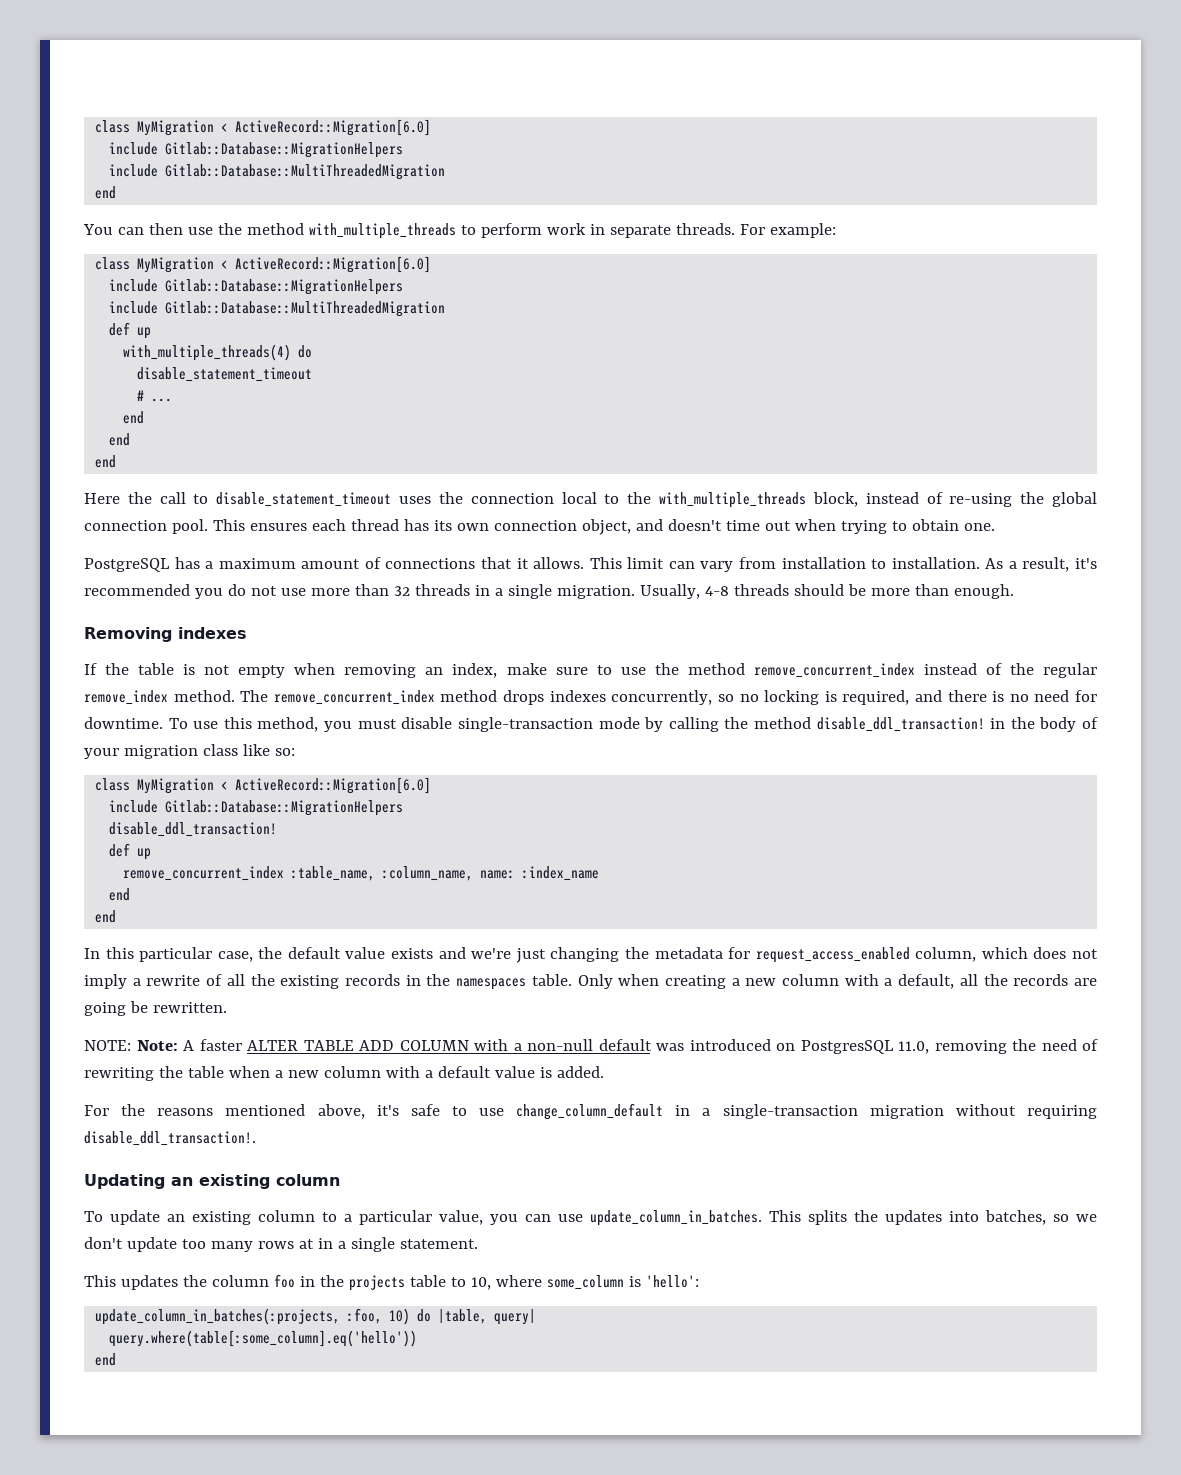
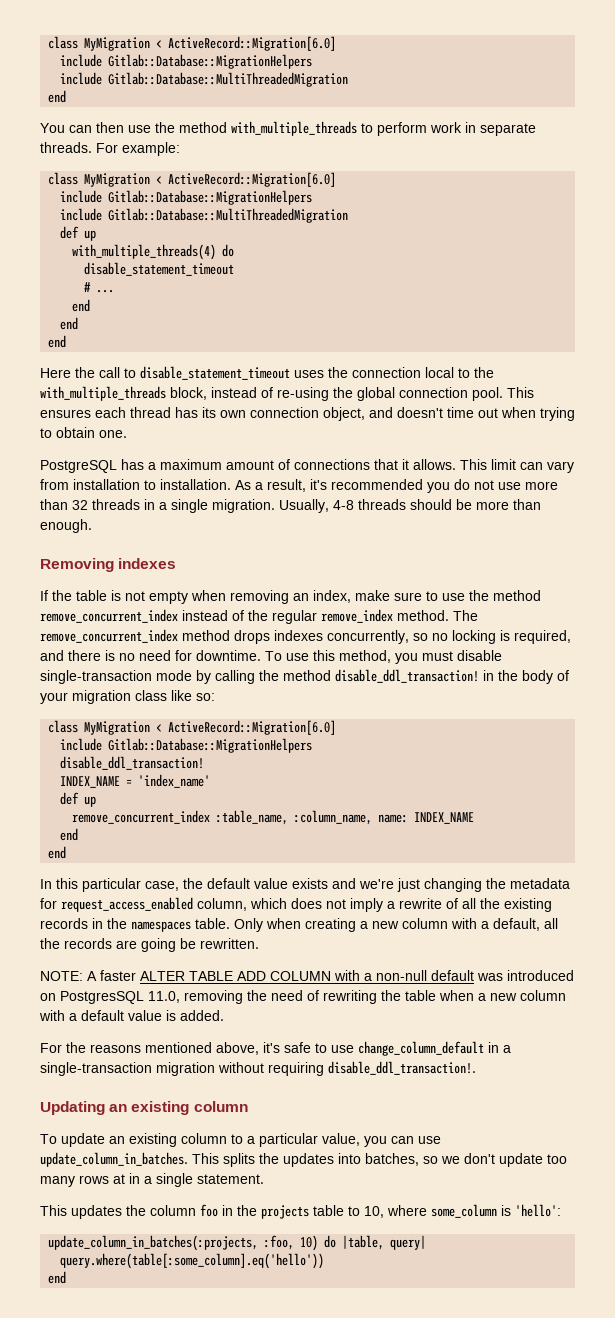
+ INDEX_NAME = 'index_name'
- remove_concurrent_index :table_name, :column_name, name: :index_name
+ remove_concurrent_index :table_name, :column_name, name: INDEX_NAME
- NOTE: Note: A faster ALTER TABLE ADD COLUMN with a non-null default was introduced on PostgresSQL 11.0, removing the need of rewriting the table when a new column with a default value is added.
+ NOTE: A faster ALTER TABLE ADD COLUMN with a non-null default was introduced on PostgresSQL 11.0, removing the need of rewriting the table when a new column with a default value is added.

